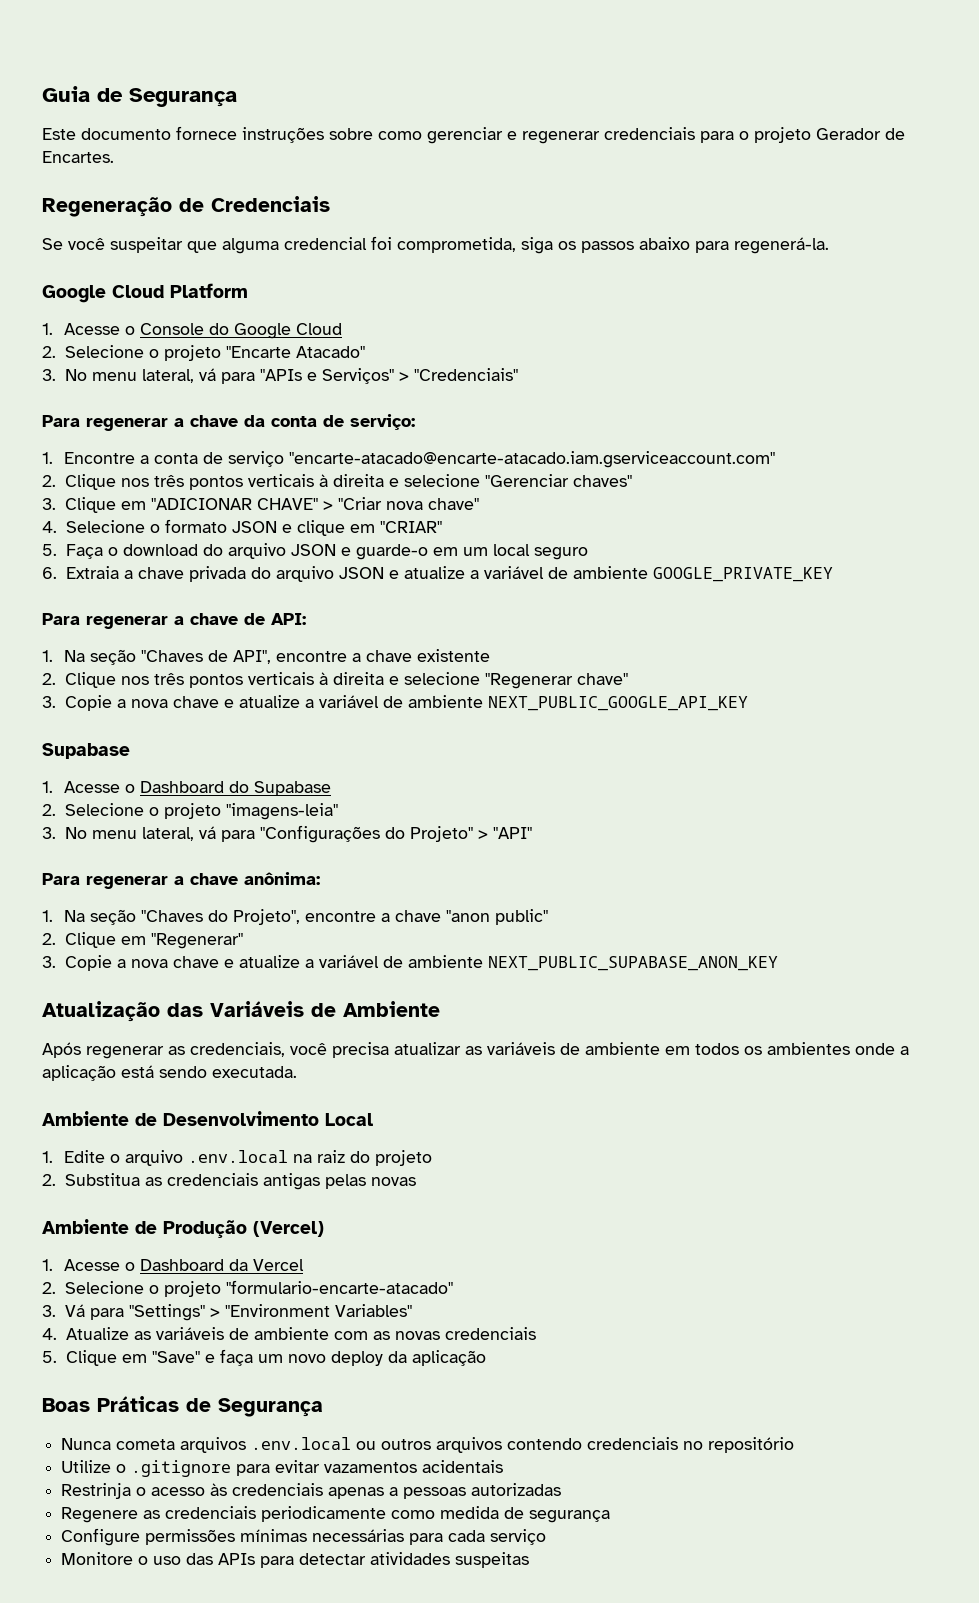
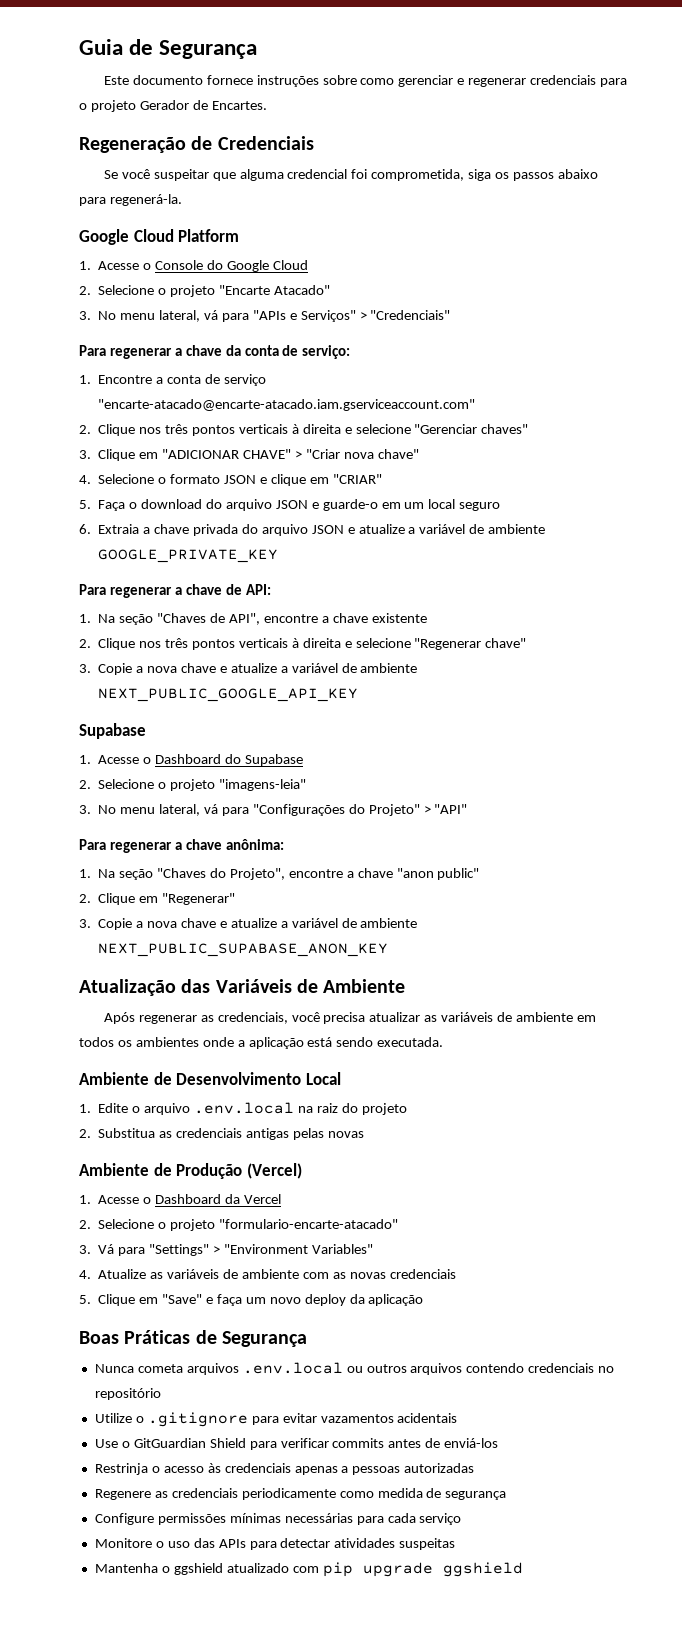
+ Use o GitGuardian Shield para verificar commits antes de enviá-los
+ Mantenha o ggshield atualizado com pip upgrade ggshield

